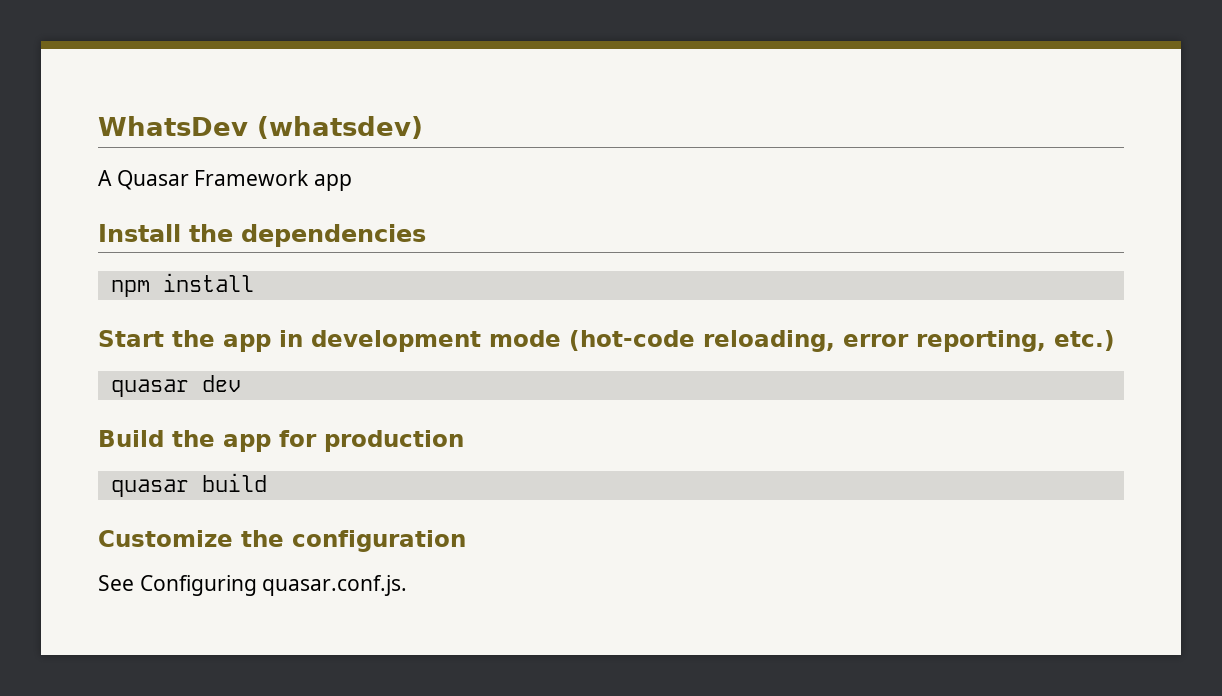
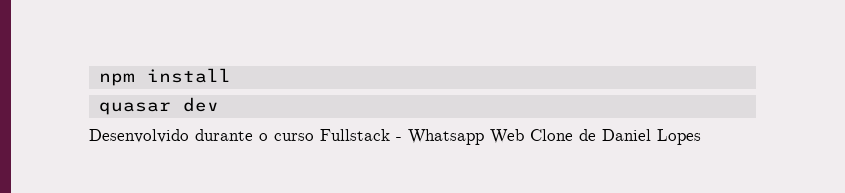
- WhatsDev (whatsdev)
- A Quasar Framework app
- Install the dependencies
  npm install
- Start the app in development mode (hot-code reloading, error reporting, etc.)
  quasar dev
- Build the app for production
- quasar build
- Customize the configuration
- See Configuring quasar.conf.js.
+ Desenvolvido durante o curso Fullstack - Whatsapp Web Clone de Daniel Lopes

